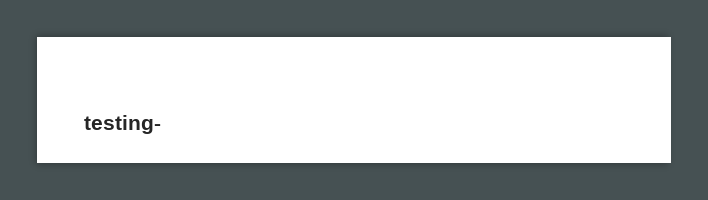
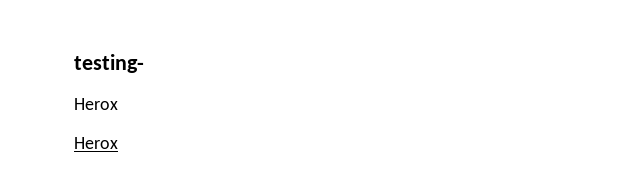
  testing-
+ Herox
+ Herox

